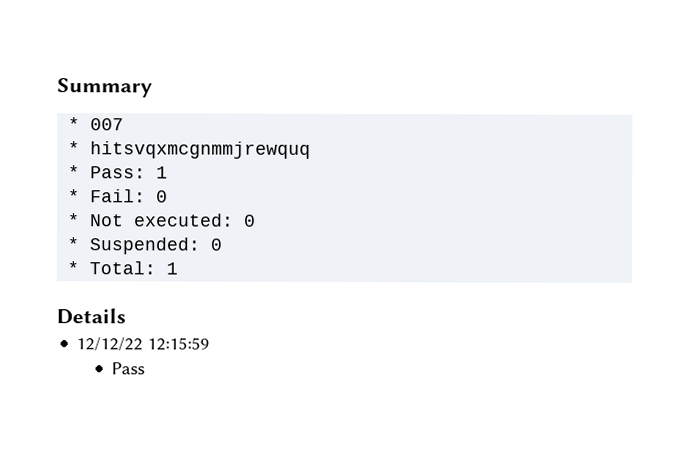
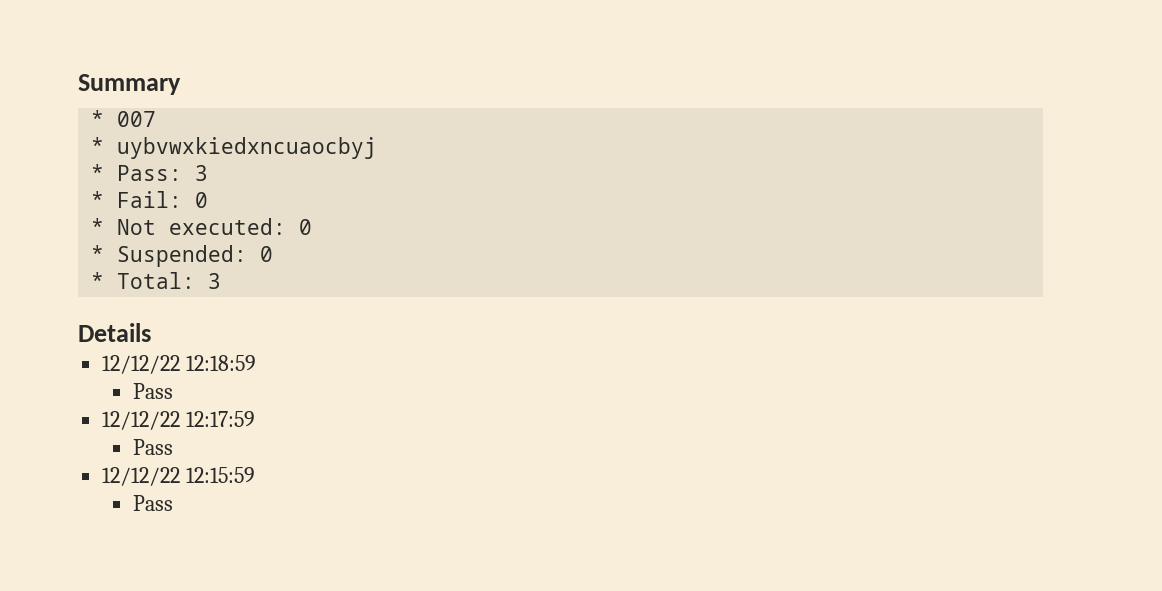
- * hitsvqxmcgnmmjrewquq
+ * uybvwxkiedxncuaocbyj
- * Pass: 1
+ * Pass: 3
- * Total: 1
+ * Total: 3
+ 12/12/22 12:18:59
+ Pass
+ 12/12/22 12:17:59
+ Pass

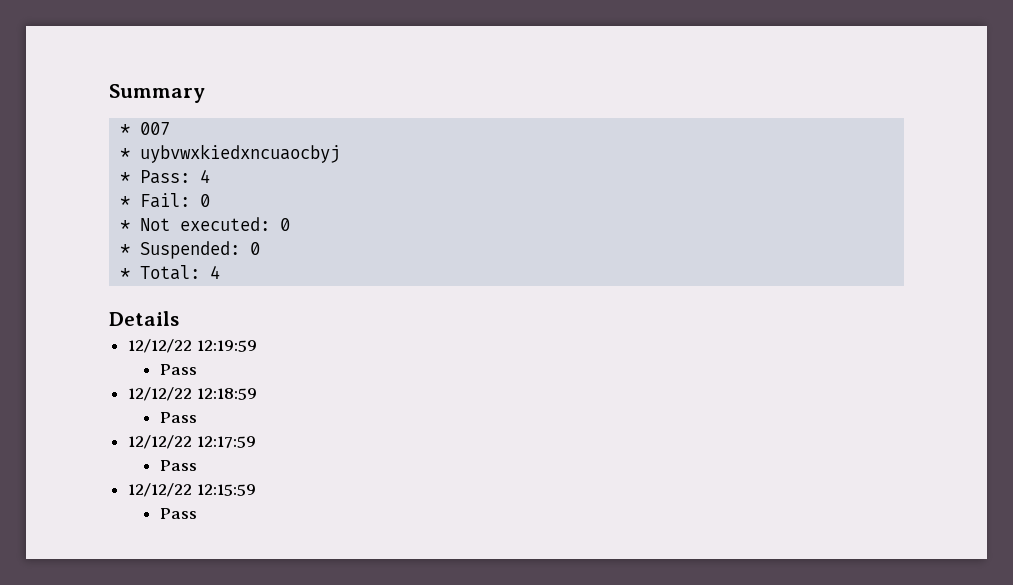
- * Pass: 3
+ * Pass: 4
- * Total: 3
+ * Total: 4
+ 12/12/22 12:19:59
+ Pass

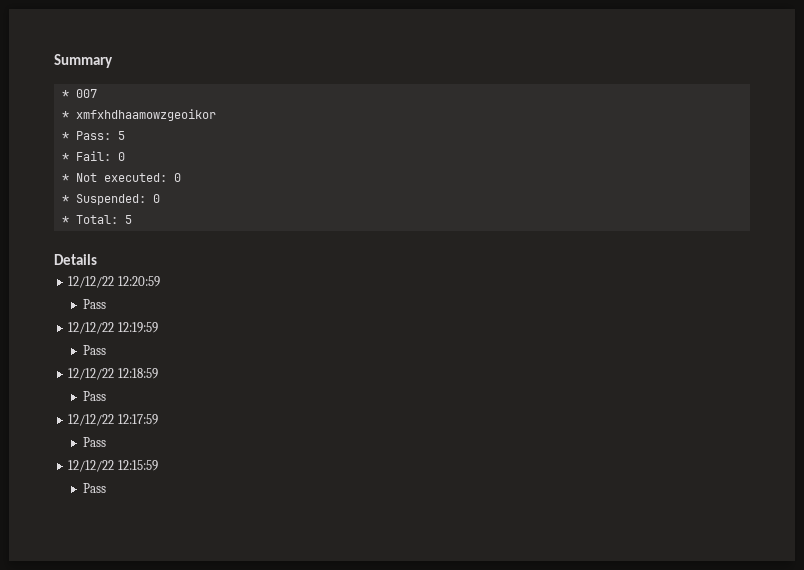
- * uybvwxkiedxncuaocbyj
+ * xmfxhdhaamowzgeoikor
- * Pass: 4
+ * Pass: 5
- * Total: 4
+ * Total: 5
+ 12/12/22 12:20:59
+ Pass

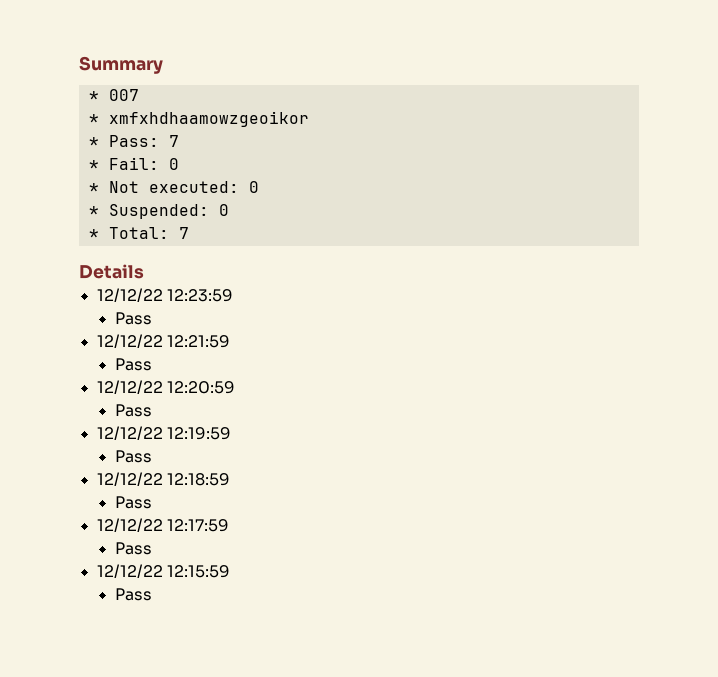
- * Pass: 5
+ * Pass: 7
- * Total: 5
+ * Total: 7
+ 12/12/22 12:23:59
+ Pass
+ 12/12/22 12:21:59
+ Pass

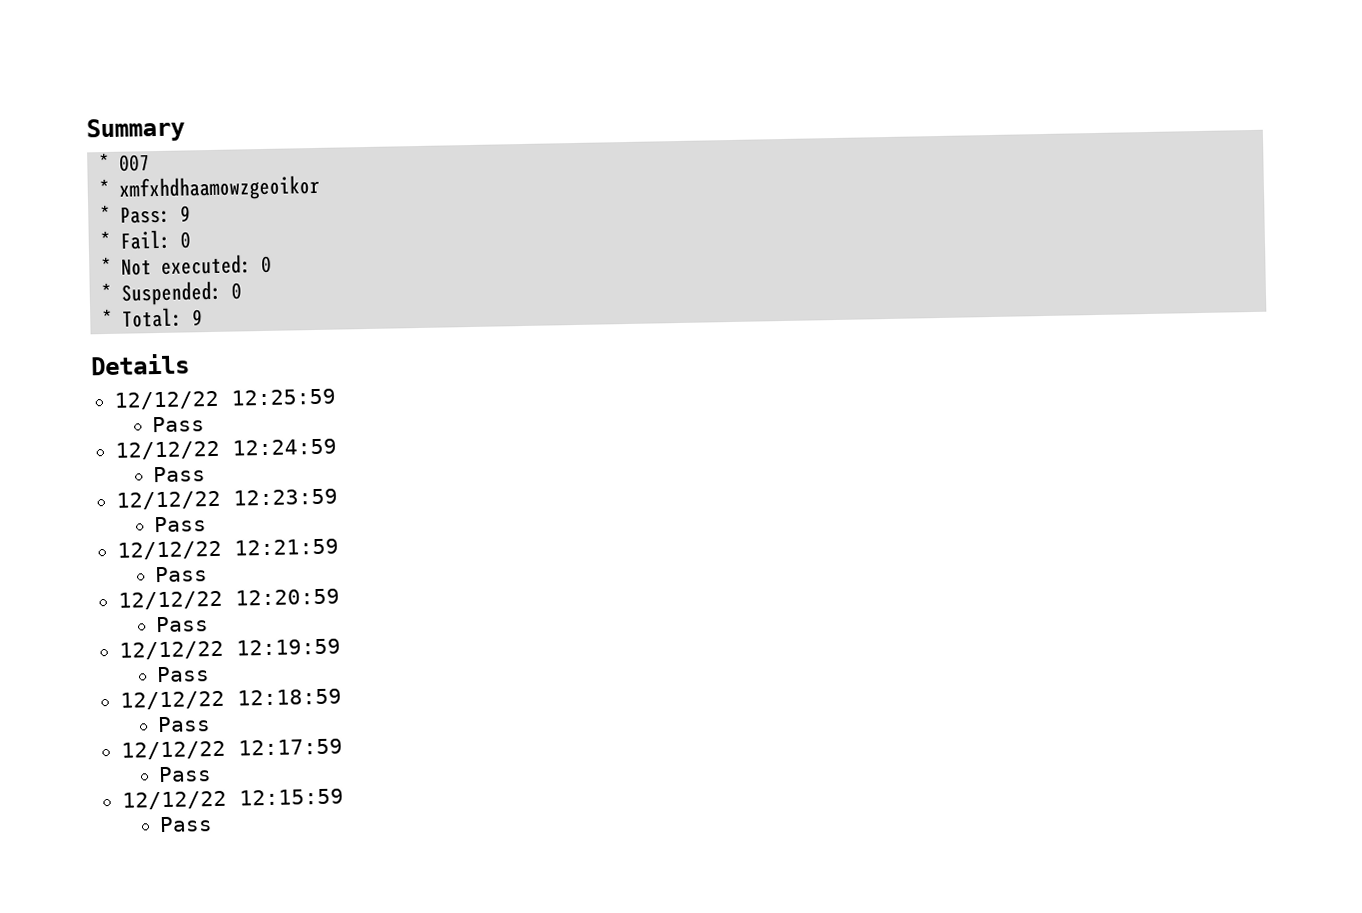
- * Pass: 7
+ * Pass: 9
- * Total: 7
+ * Total: 9
+ 12/12/22 12:25:59
+ Pass
+ 12/12/22 12:24:59
+ Pass

